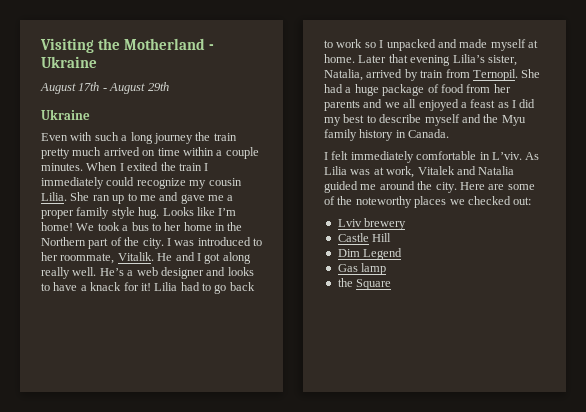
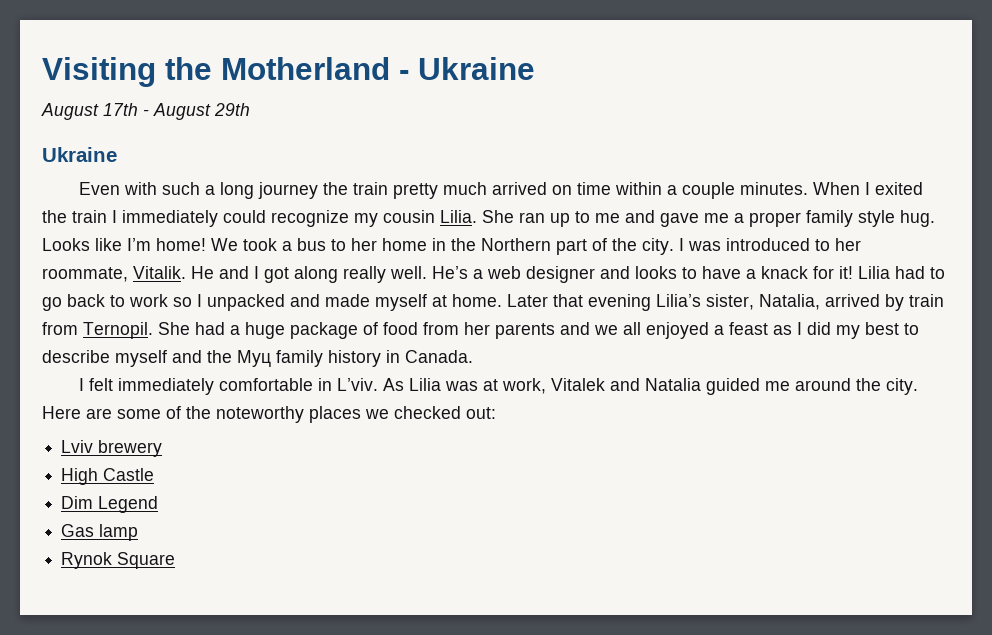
- She had a huge package of food from her parents and we all enjoyed a feast as I did my best to describe myself and the Myu family history in Canada.
+ She had a huge package of food from her parents and we all enjoyed a feast as I did my best to describe myself and the Myц family history in Canada.
- Castle Hill
+ High Castle
- the Square
+ Rynok Square

